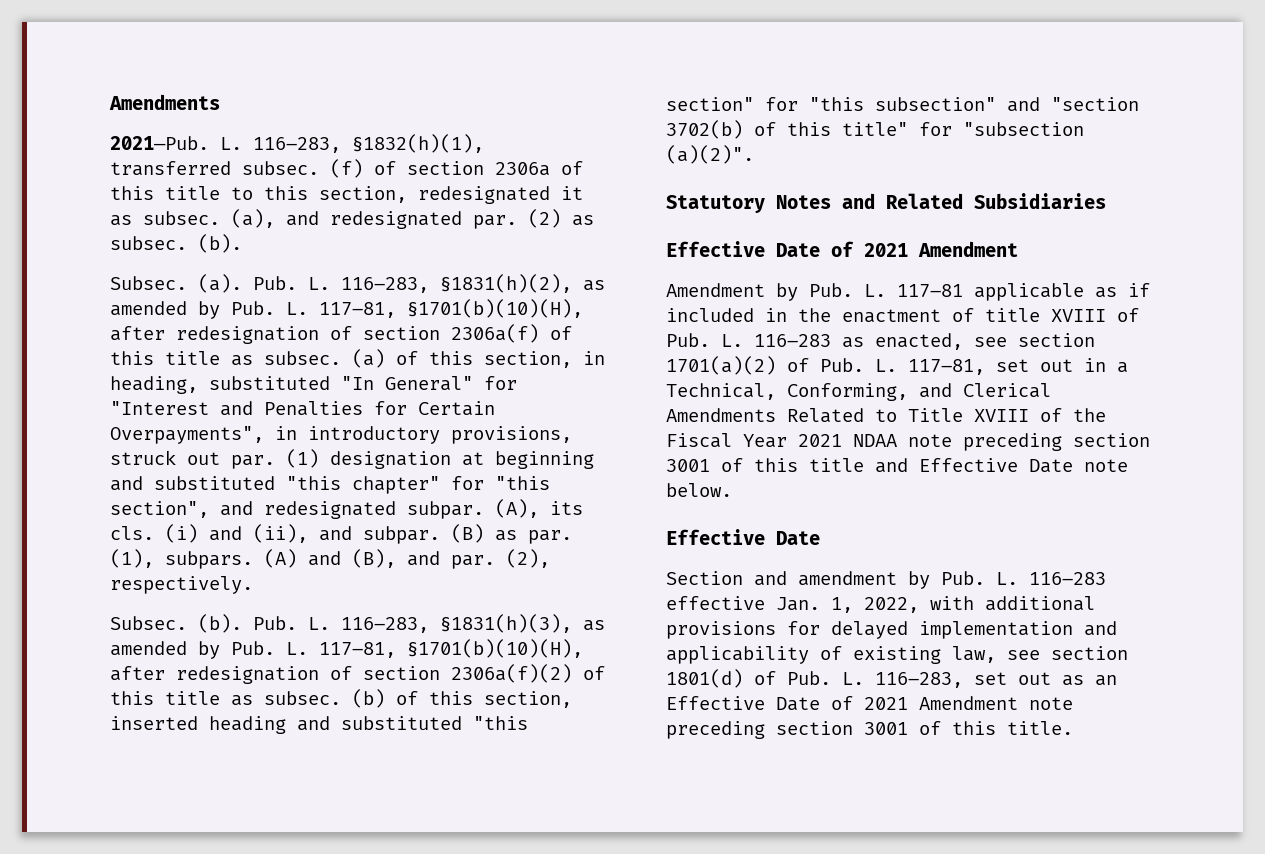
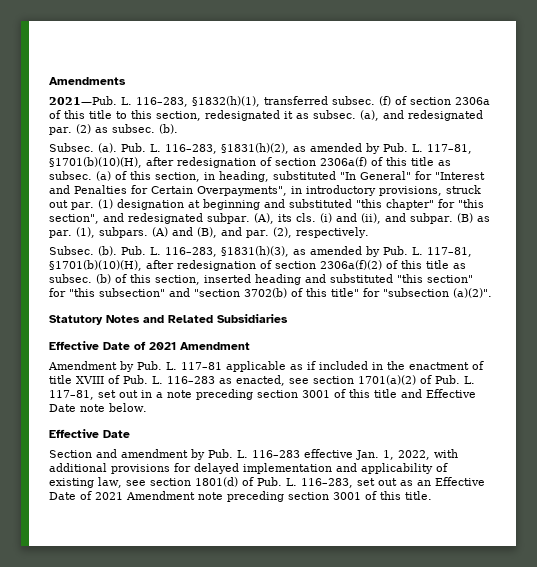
- Amendment by Pub. L. 117–81 applicable as if included in the enactment of title XVIII of Pub. L. 116–283 as enacted, see section 1701(a)(2) of Pub. L. 117–81, set out in a Technical, Conforming, and Clerical Amendments Related to Title XVIII of the Fiscal Year 2021 NDAA note preceding section 3001 of this title and Effective Date note below.
+ Amendment by Pub. L. 117–81 applicable as if included in the enactment of title XVIII of Pub. L. 116–283 as enacted, see section 1701(a)(2) of Pub. L. 117–81, set out in a note preceding section 3001 of this title and Effective Date note below.

